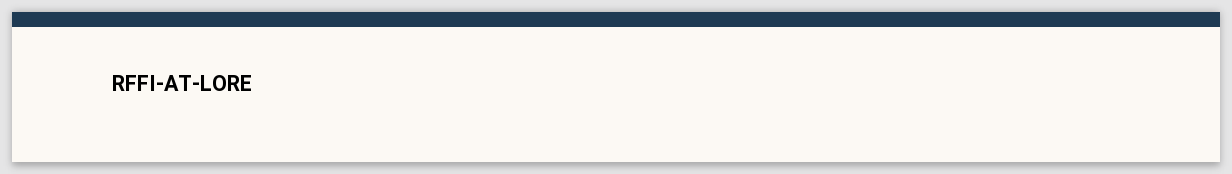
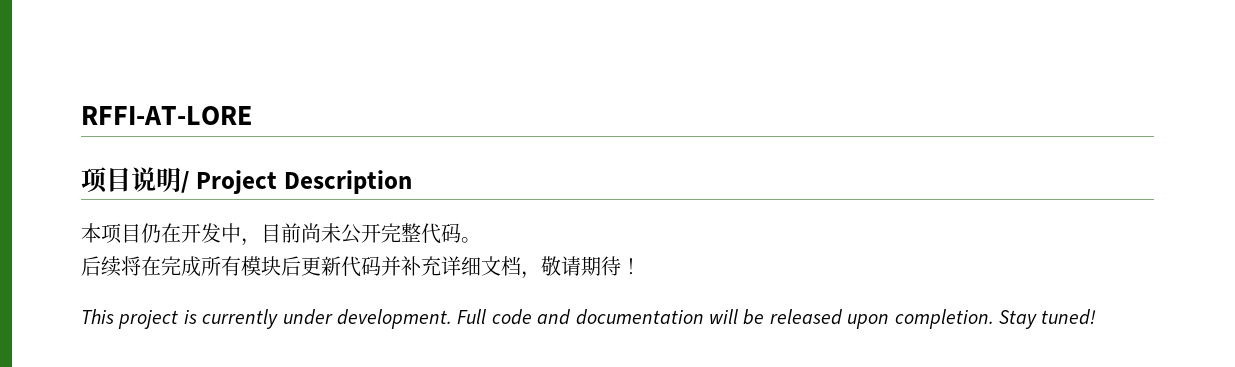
+ 项目说明/ Project Description
+ 本项目仍在开发中，目前尚未公开完整代码。
+ 后续将在完成所有模块后更新代码并补充详细文档，敬请期待！
+ This project is currently under development. Full code and documentation will be released upon completion. Stay tuned!

